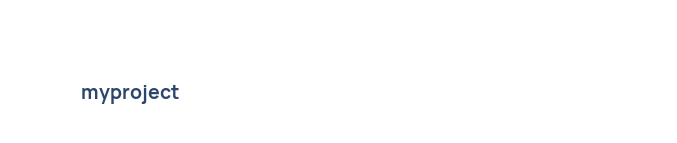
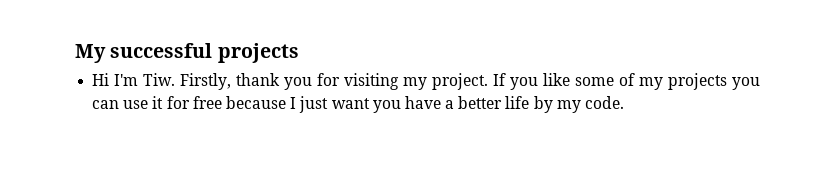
- myproject
+ My successful projects
+ Hi I'm Tiw. Firstly, thank you for visiting my project. If you like some of my projects you can use it for free because I just want you have a better life by my code.

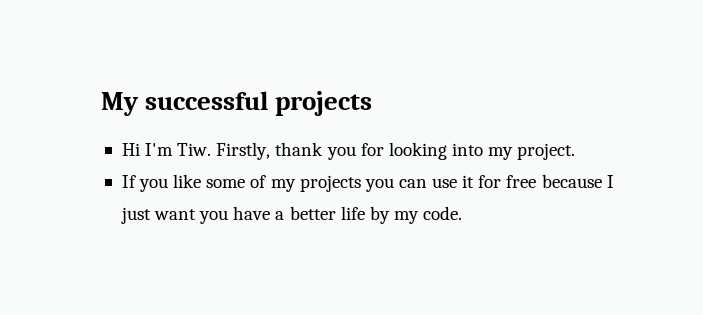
- Hi I'm Tiw. Firstly, thank you for visiting my project. If you like some of my projects you can use it for free because I just want you have a better life by my code.
+ Hi I'm Tiw. Firstly, thank you for looking into my project.
+ If you like some of my projects you can use it for free because I just want you have a better life by my code.

